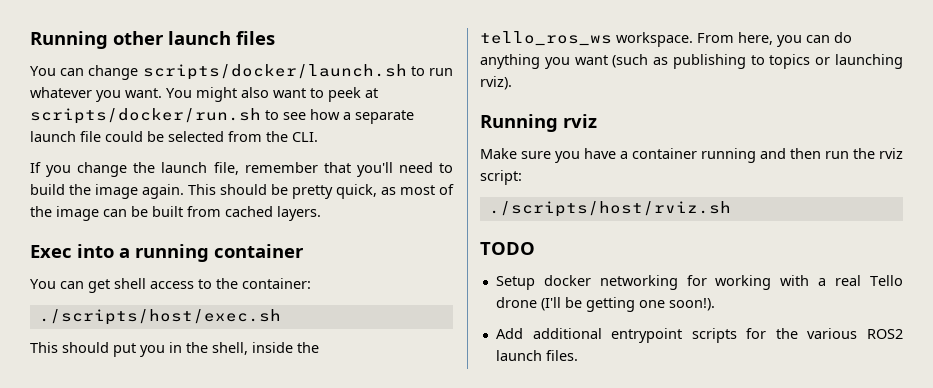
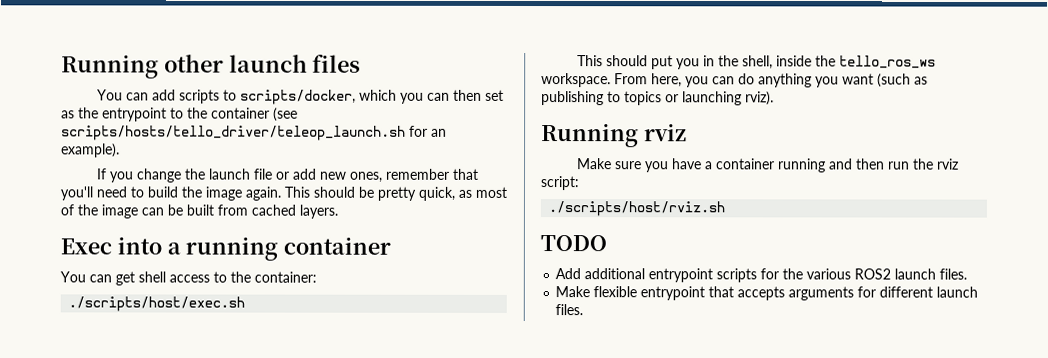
- You can change scripts/docker/launch.sh to run whatever you want. You might also want to peek at scripts/docker/run.sh to see how a separate launch file could be selected from the CLI.
+ You can add scripts to scripts/docker, which you can then set as the entrypoint to the container (see scripts/hosts/tello_driver/teleop_launch.sh for an example).
- If you change the launch file, remember that you'll need to build the image again.
+ If you change the launch file or add new ones, remember that you'll need to build the image again.
- Setup docker networking for working with a real Tello drone (I'll be getting one soon!).
+ Make flexible entrypoint that accepts arguments for different launch files.

